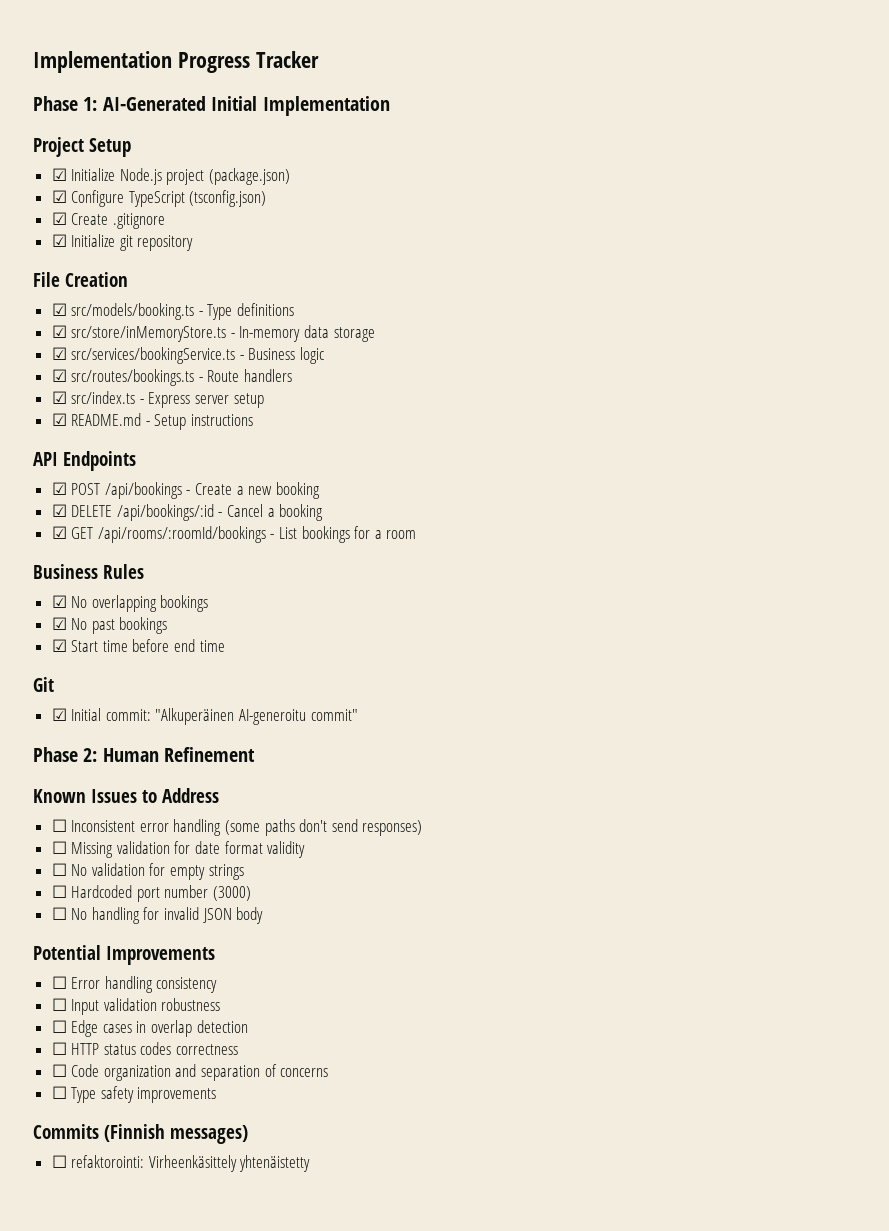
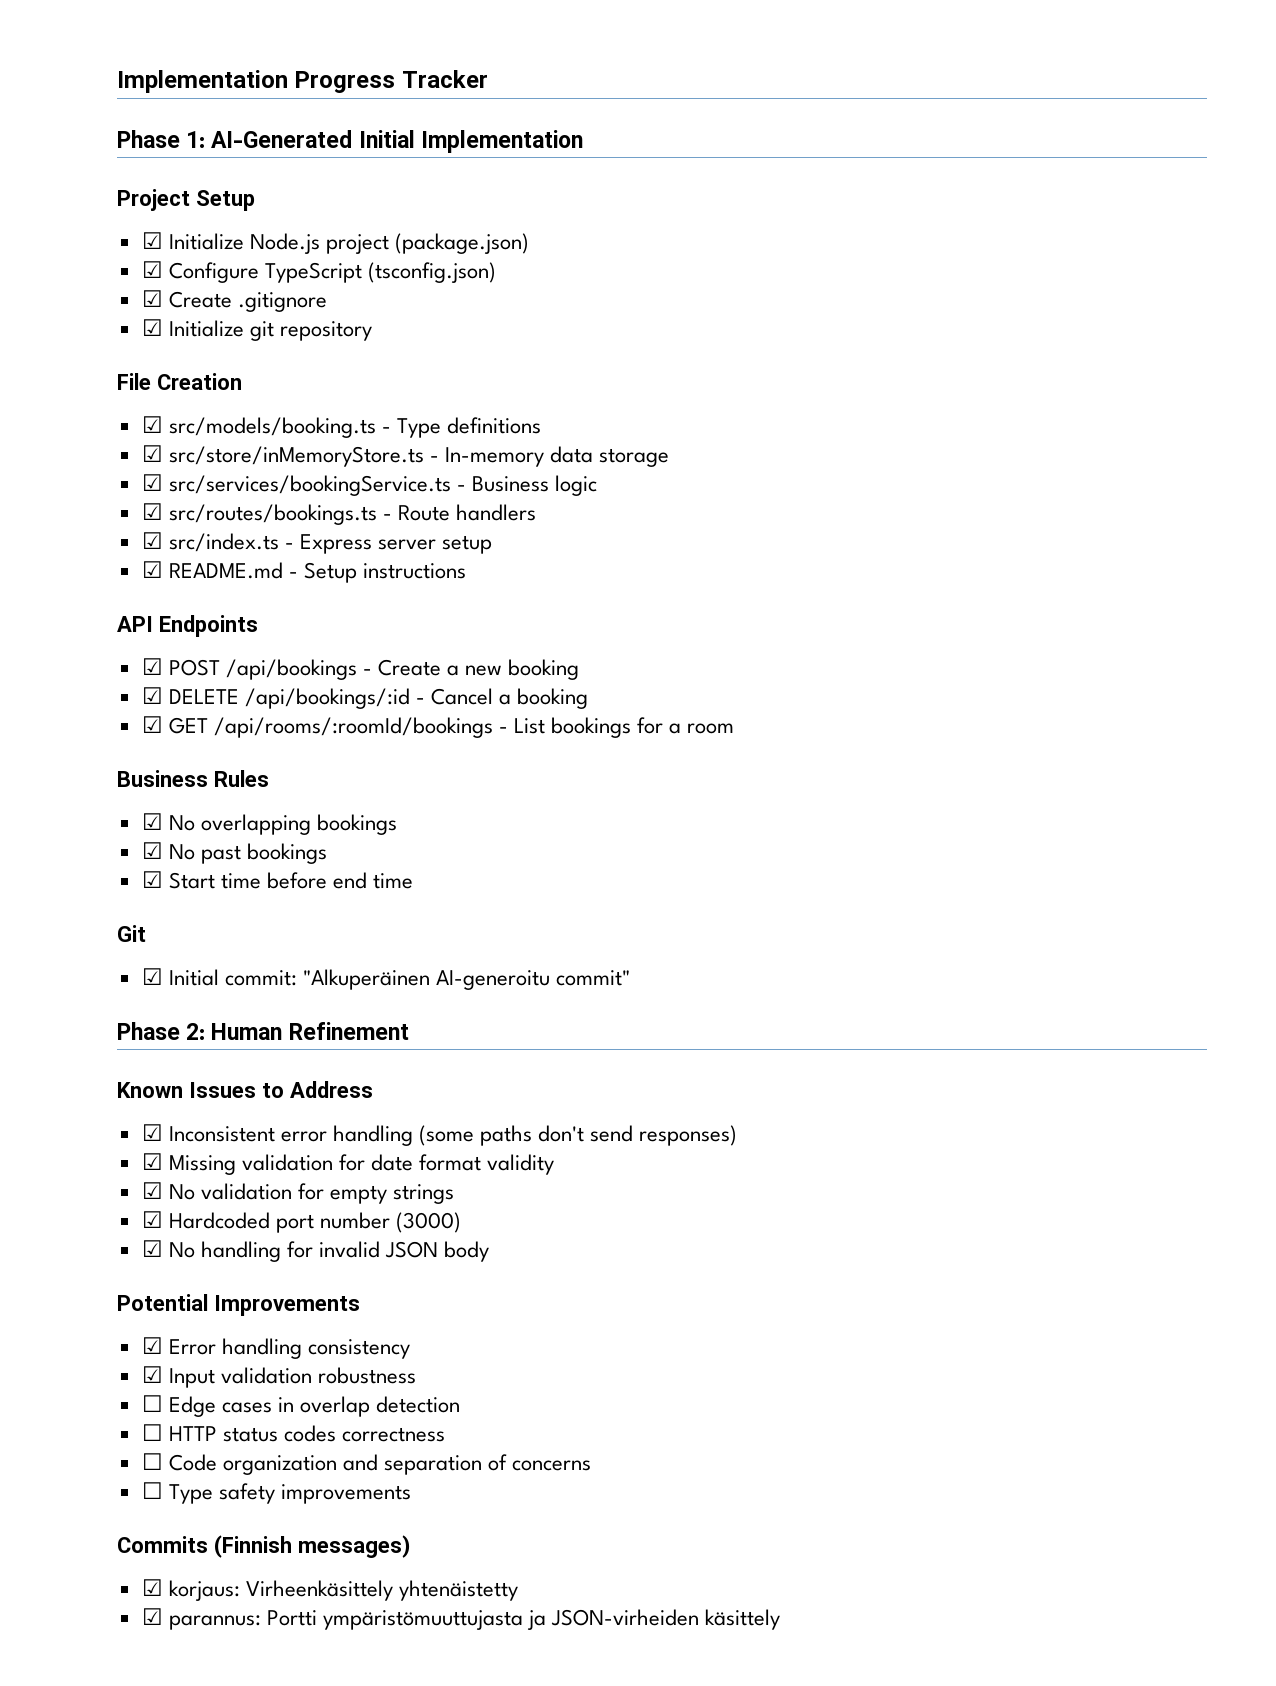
- ☐ Inconsistent error handling (some paths don't send responses)
+ ☑ Inconsistent error handling (some paths don't send responses)
- ☐ Missing validation for date format validity
+ ☑ Missing validation for date format validity
- ☐ No validation for empty strings
+ ☑ No validation for empty strings
- ☐ Hardcoded port number (3000)
+ ☑ Hardcoded port number (3000)
- ☐ No handling for invalid JSON body
+ ☑ No handling for invalid JSON body
- ☐ Error handling consistency
+ ☑ Error handling consistency
- ☐ Input validation robustness
+ ☑ Input validation robustness
- ☐ refaktorointi: Virheenkäsittely yhtenäistetty
+ ☑ korjaus: Virheenkäsittely yhtenäistetty
+ ☑ parannus: Portti ympäristömuuttujasta ja JSON-virheiden käsittely

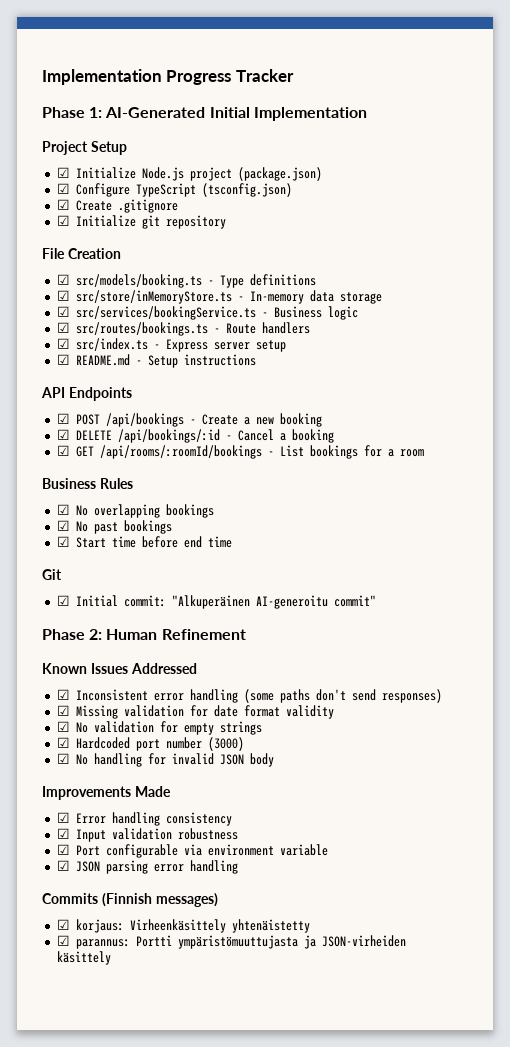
- Known Issues to Address
+ Known Issues Addressed
- Potential Improvements
+ Improvements Made
- ☐ Edge cases in overlap detection
- ☐ HTTP status codes correctness
- ☐ Code organization and separation of concerns
- ☐ Type safety improvements
+ ☑ Port configurable via environment variable
+ ☑ JSON parsing error handling

